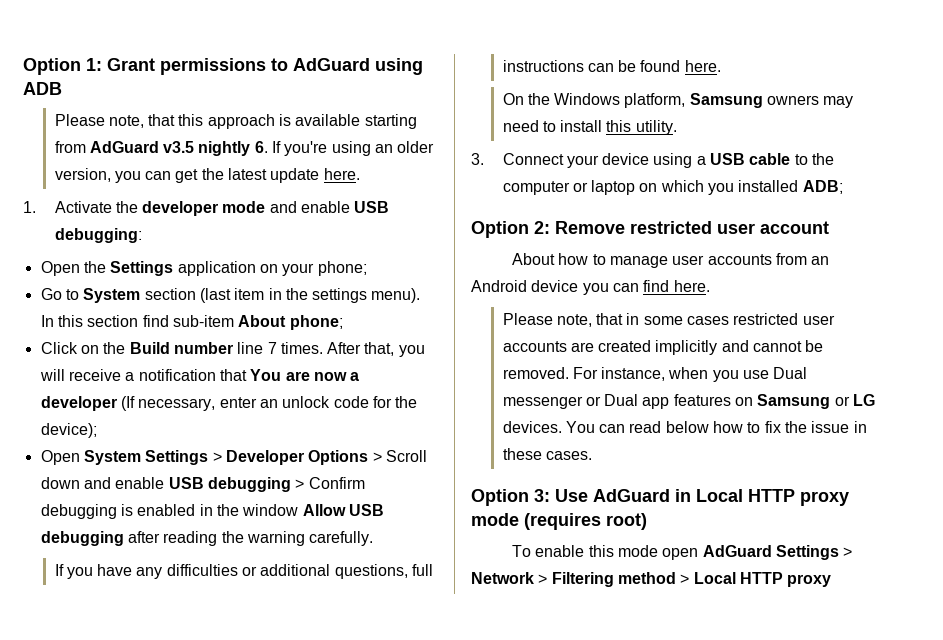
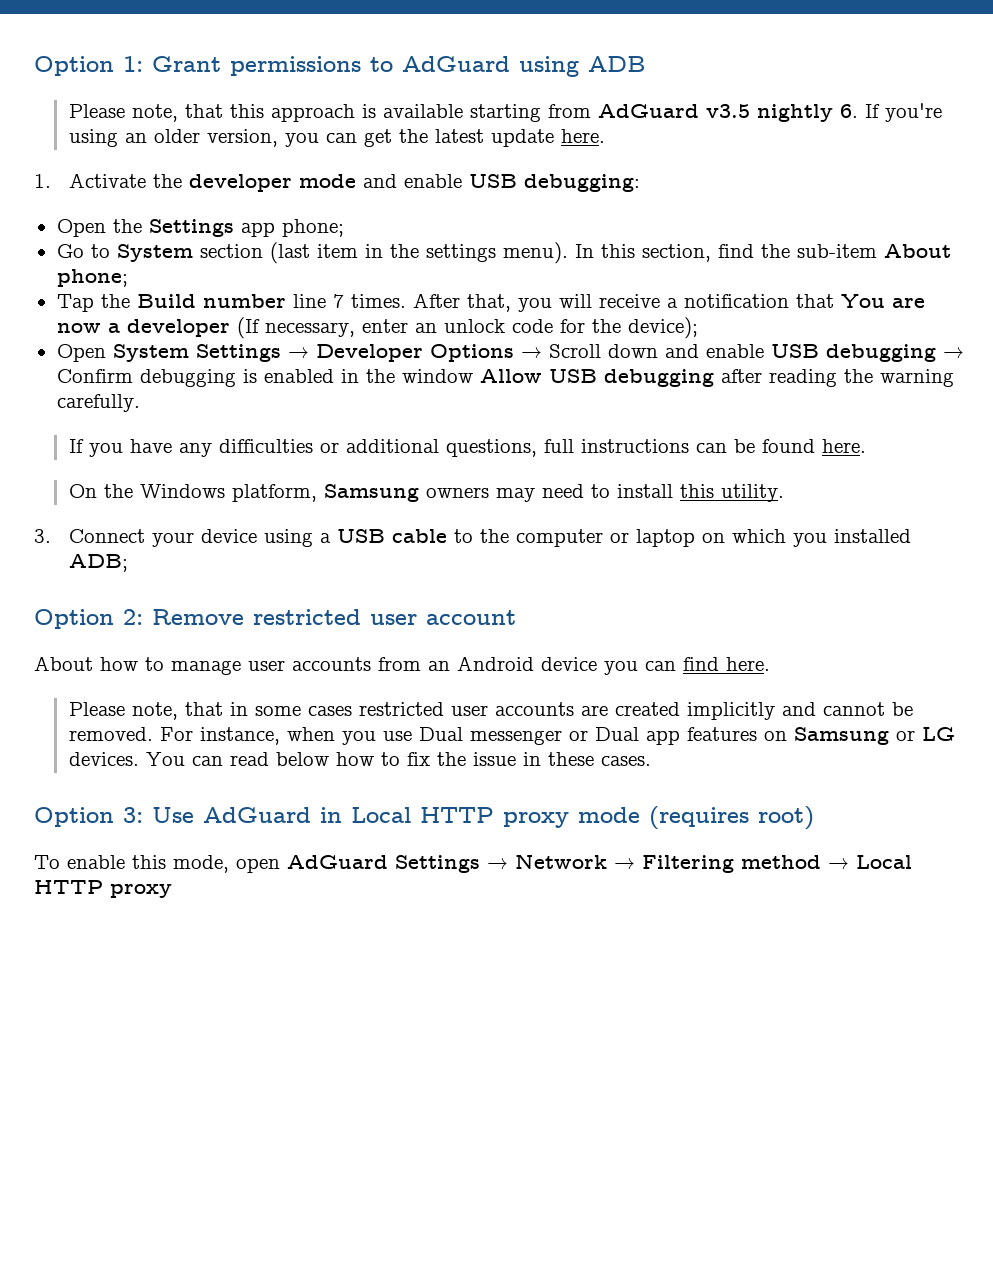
- Open the Settings application on your phone;
+ Open the Settings app phone;
- In this section find sub-item About phone;
+ In this section, find the sub-item About phone;
- Click on the Build number line 7 times.
+ Tap the Build number line 7 times.
- Open System Settings > Developer Options > Scroll down and enable USB debugging > Confirm debugging is enabled in the window Allow USB debugging after reading the warning carefully.
+ Open System Settings → Developer Options → Scroll down and enable USB debugging → Confirm debugging is enabled in the window Allow USB debugging after reading the warning carefully.
- To enable this mode open AdGuard Settings > Network > Filtering method > Local HTTP proxy
+ To enable this mode, open AdGuard Settings → Network → Filtering method → Local HTTP proxy

